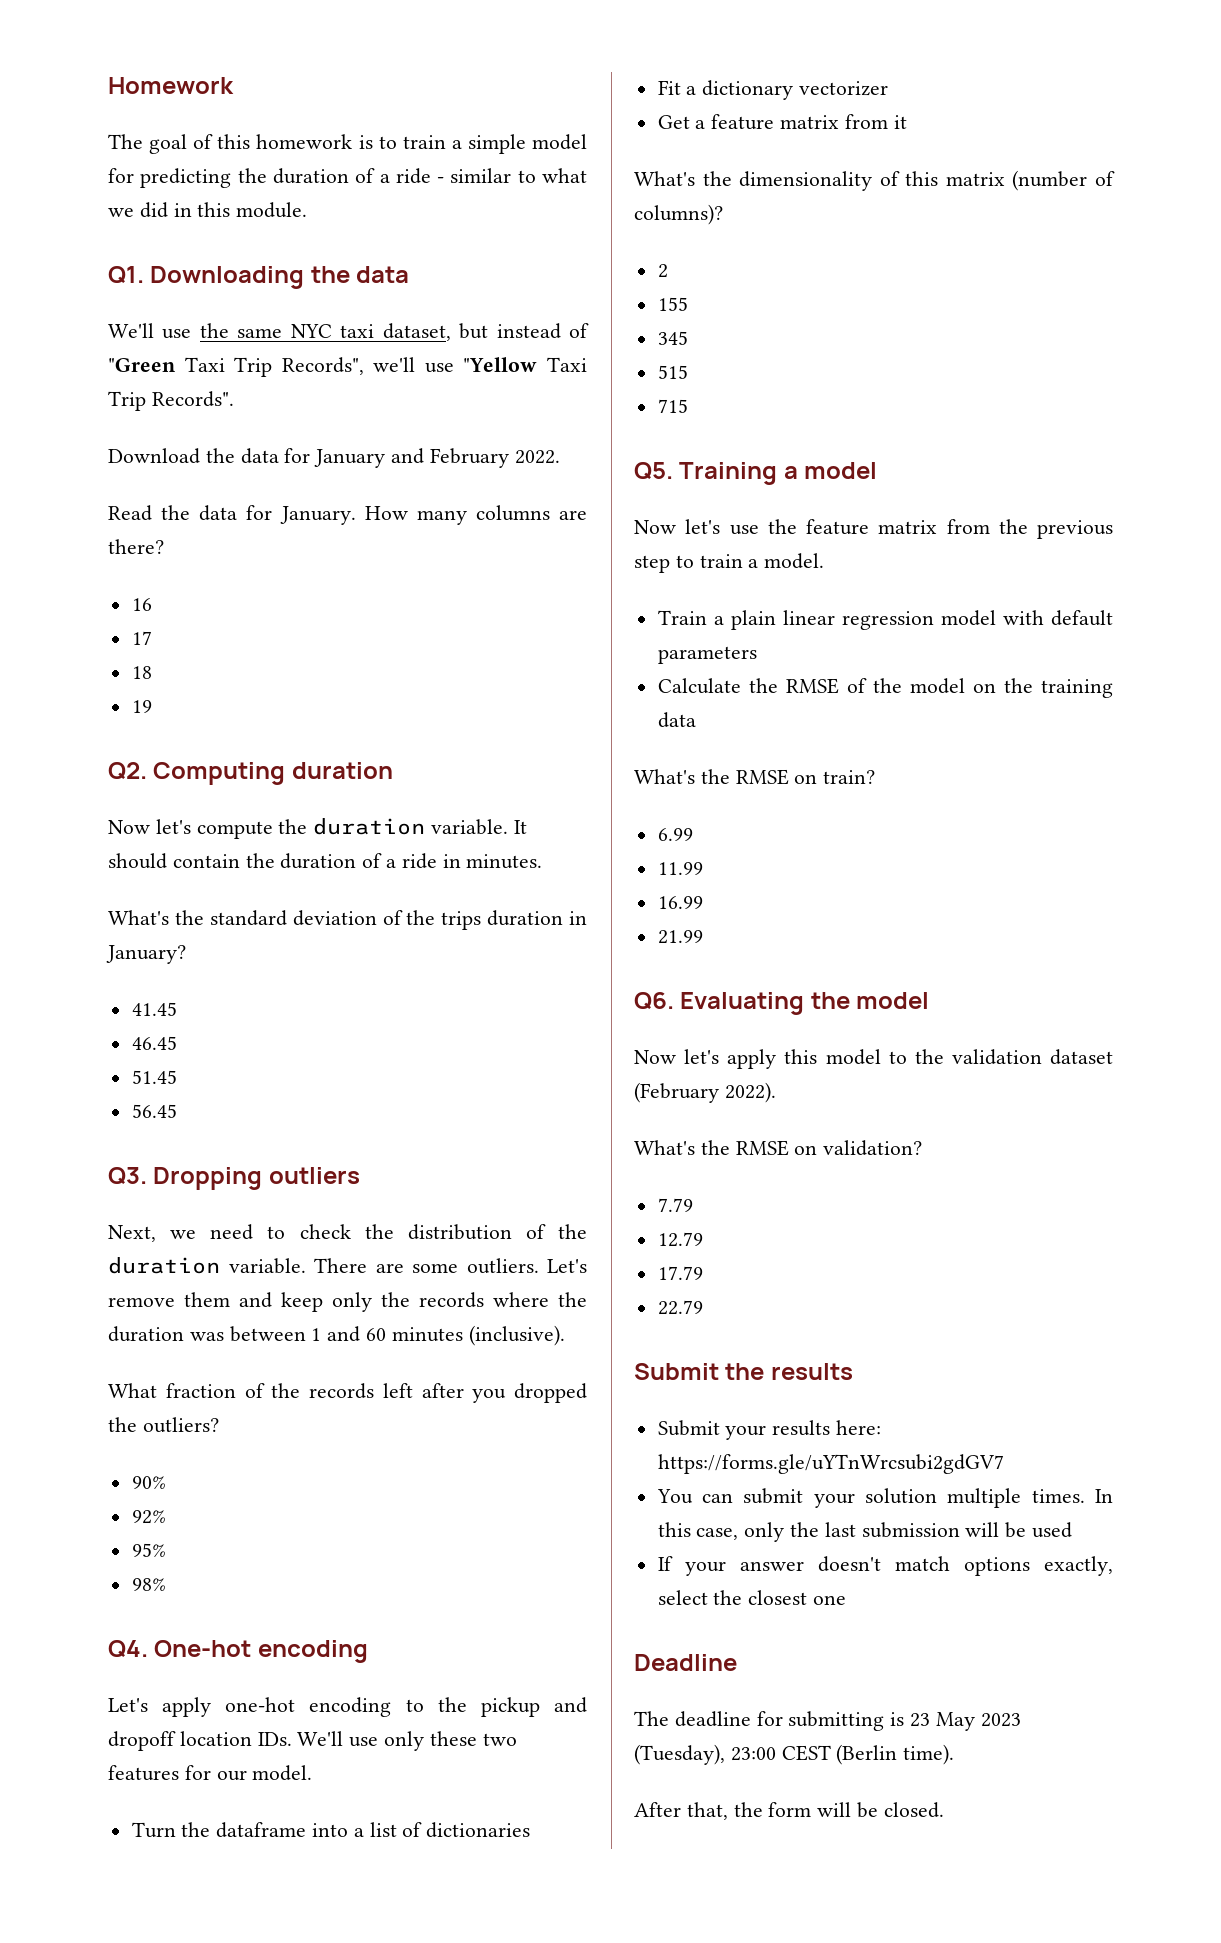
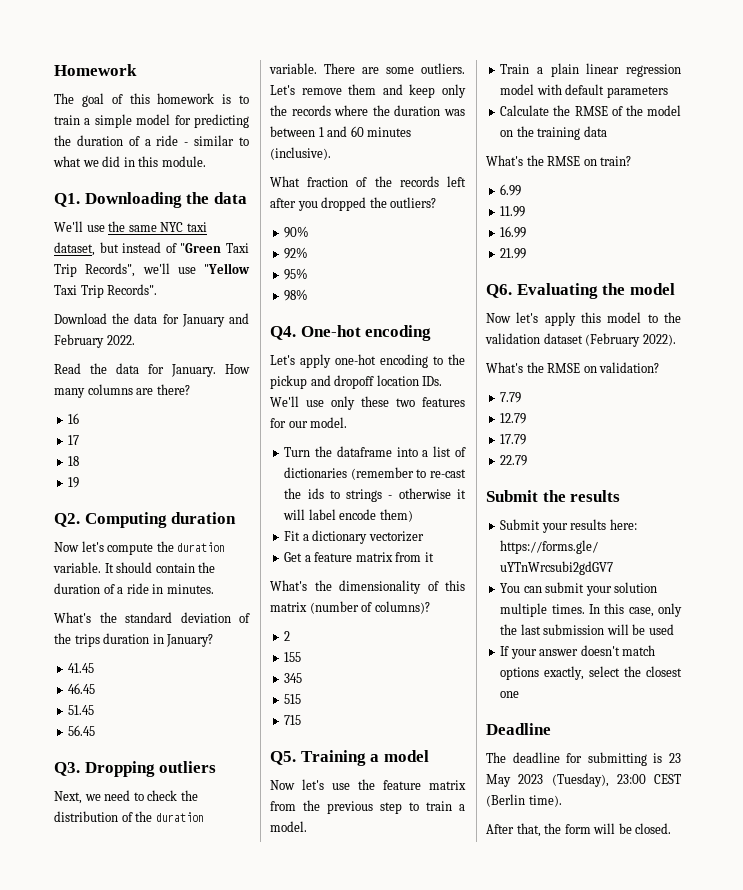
- Turn the dataframe into a list of dictionaries
+ Turn the dataframe into a list of dictionaries (remember to re-cast the ids to strings - otherwise it will label encode them)

